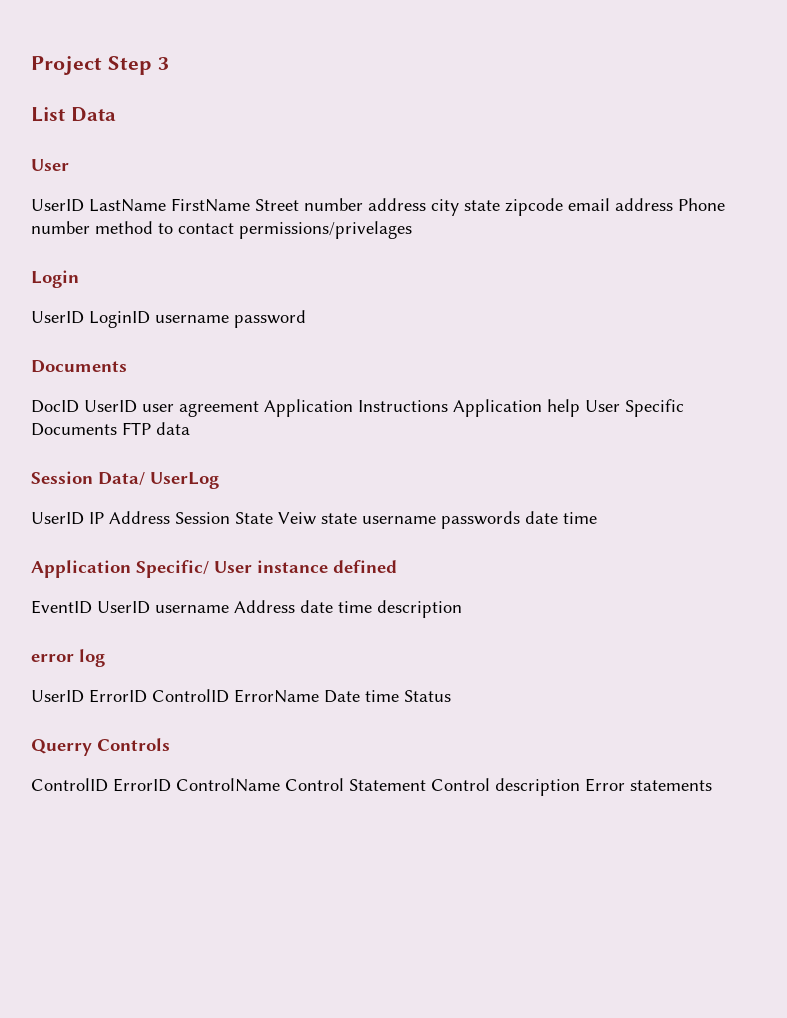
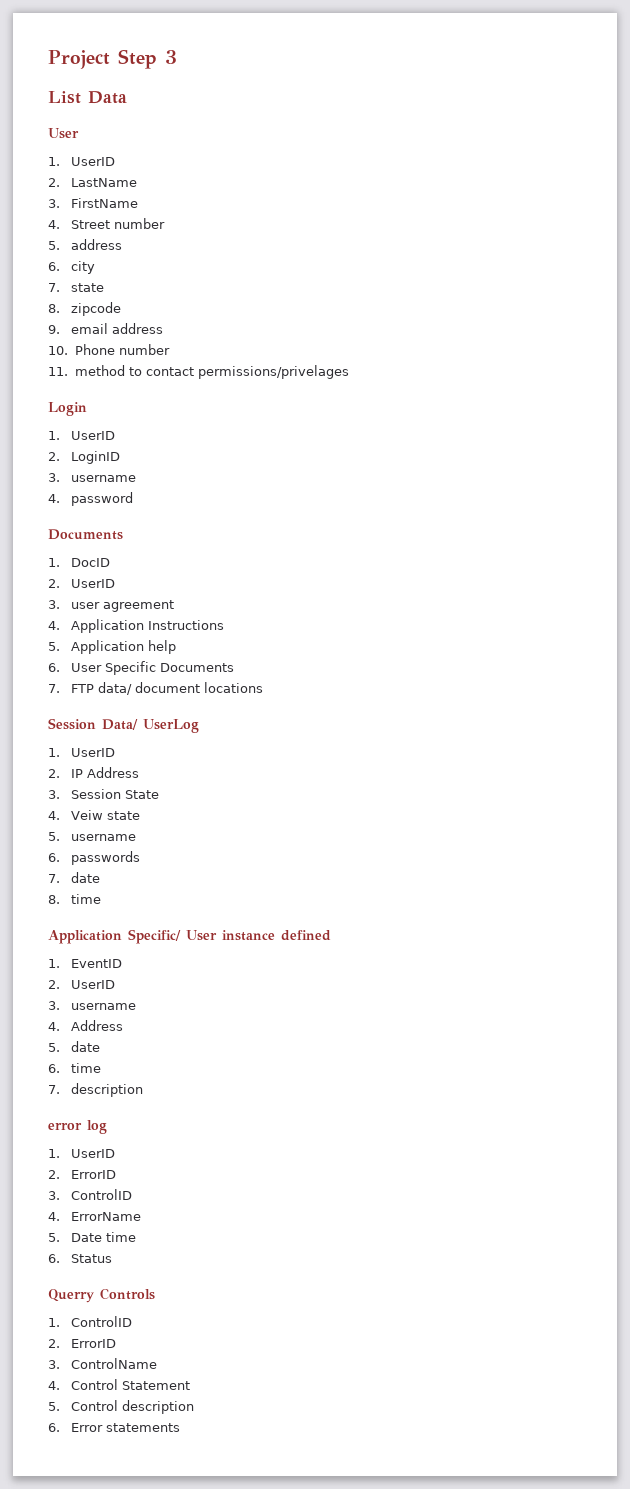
  List Data
  User
- UserID LastName FirstName Street number address city state zipcode email address Phone number method to contact permissions/privelages
+ 1. UserID
+ 2. LastName
+ 3. FirstName
+ 4. Street number
+ 5. address
+ 6. city
+ 7. state
+ 8. zipcode
+ 9. email address
+ 10. Phone number
+ 11. method to contact permissions/privelages
  Login
- UserID LoginID username password
+ 1. UserID
+ 2. LoginID
+ 3. username
+ 4. password
- DocID UserID user agreement Application Instructions Application help User Specific Documents FTP data
+ 1. DocID
+ 2. UserID
+ 3. user agreement
+ 4. Application Instructions
+ 5. Application help
+ 6. User Specific Documents
+ 7. FTP data/ document locations
  Session Data/ UserLog
- UserID IP Address Session State Veiw state username passwords date time
+ 1. UserID
+ 2. IP Address
+ 3. Session State
+ 4. Veiw state
+ 5. username
+ 6. passwords
+ 7. date
+ 8. time
- EventID UserID username Address date time description
+ 1. EventID
+ 2. UserID
+ 3. username
+ 4. Address
+ 5. date
+ 6. time
+ 7. description
  error log
- UserID ErrorID ControlID ErrorName Date time Status
+ 1. UserID
+ 2. ErrorID
+ 3. ControlID
+ 4. ErrorName
+ 5. Date time
+ 6. Status
- ControlID ErrorID ControlName Control Statement Control description Error statements
+ 1. ControlID
+ 2. ErrorID
+ 3. ControlName
+ 4. Control Statement
+ 5. Control description
+ 6. Error statements

